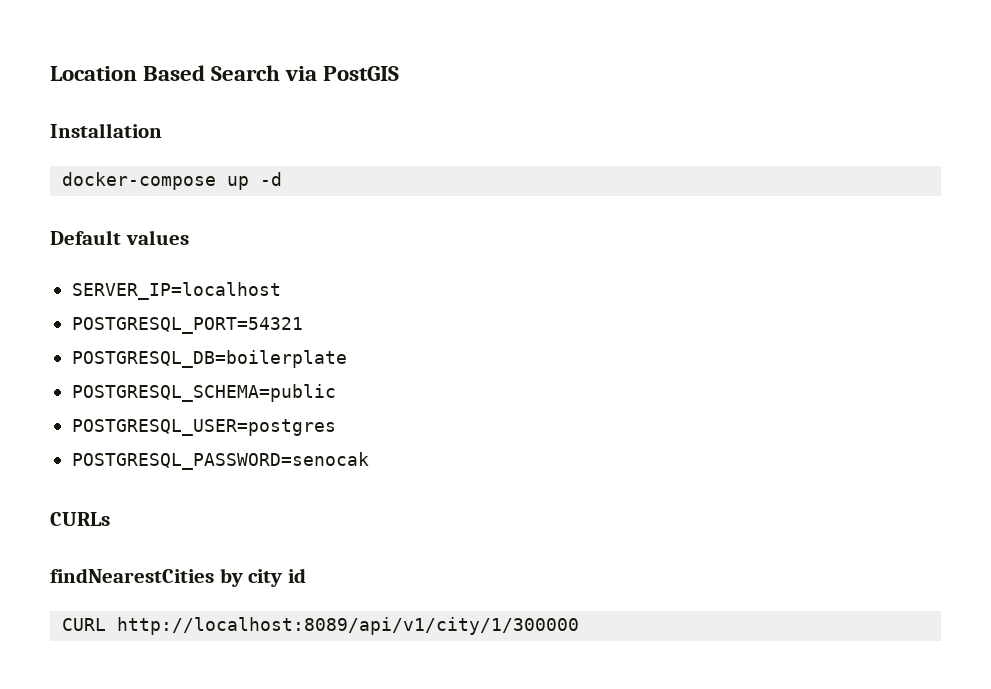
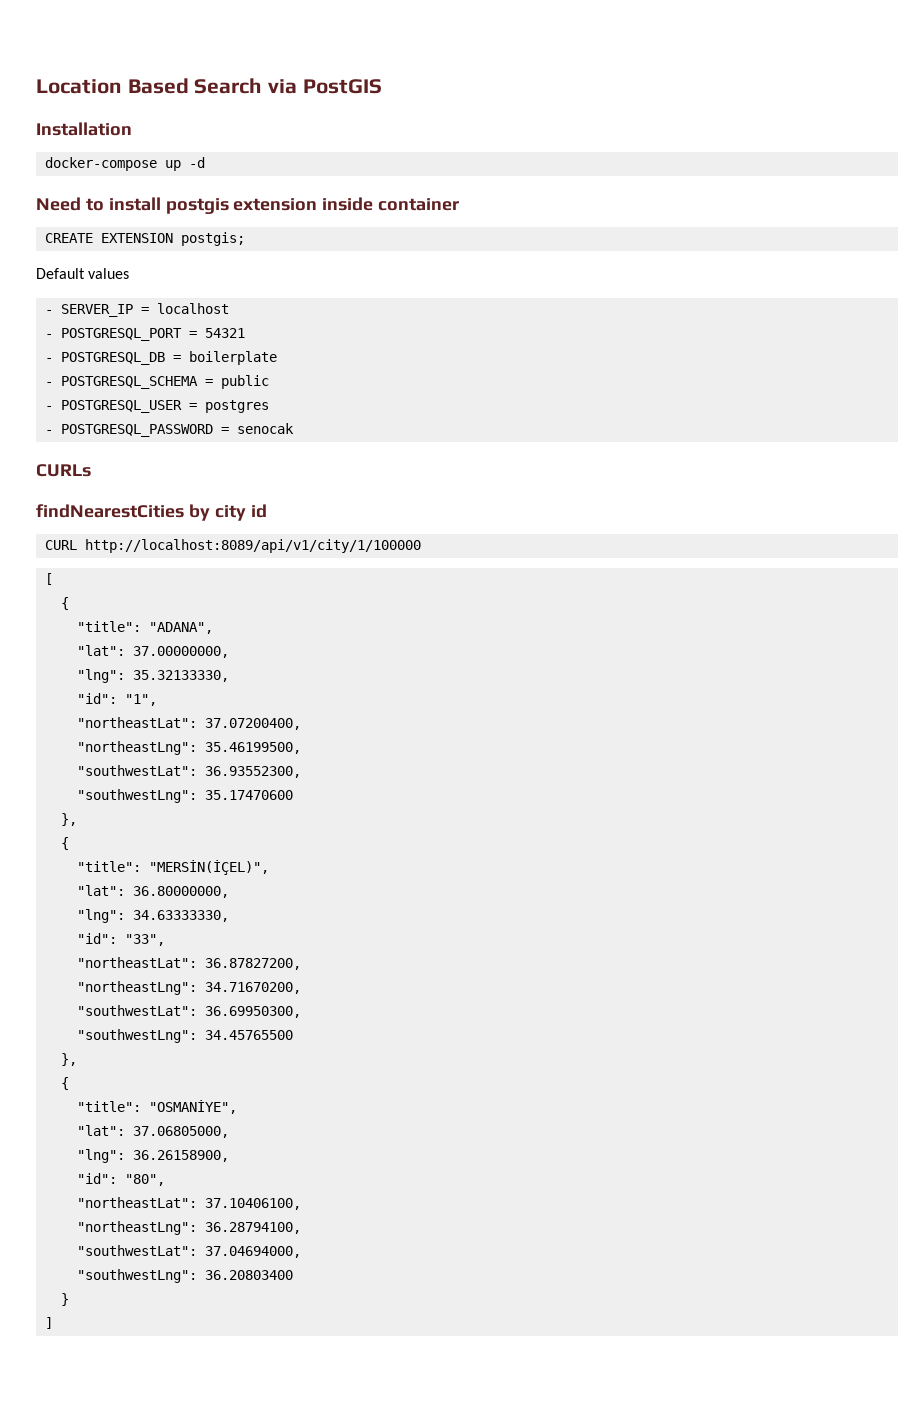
+ Need to install postgis extension inside container
+ CREATE EXTENSION postgis;
  Default values
- SERVER_IP=localhost
- POSTGRESQL_PORT=54321
- POSTGRESQL_DB=boilerplate
- POSTGRESQL_SCHEMA=public
- POSTGRESQL_USER=postgres
- POSTGRESQL_PASSWORD=senocak
+ - SERVER_IP = localhost
+ - POSTGRESQL_PORT = 54321
+ - POSTGRESQL_DB = boilerplate
+ - POSTGRESQL_SCHEMA = public
+ - POSTGRESQL_USER = postgres
+ - POSTGRESQL_PASSWORD = senocak
- CURL http://localhost:8089/api/v1/city/1/300000
+ CURL http://localhost:8089/api/v1/city/1/100000
+ [
+ {
+ "title": "ADANA",
+ "lat": 37.00000000,
+ "lng": 35.32133330,
+ "id": "1",
+ "northeastLat": 37.07200400,
+ "northeastLng": 35.46199500,
+ "southwestLat": 36.93552300,
+ "southwestLng": 35.17470600
+ },
+ {
+ "title": "MERSİN(İÇEL)",
+ "lat": 36.80000000,
+ "lng": 34.63333330,
+ "id": "33",
+ "northeastLat": 36.87827200,
+ "northeastLng": 34.71670200,
+ "southwestLat": 36.69950300,
+ "southwestLng": 34.45765500
+ },
+ {
+ "title": "OSMANİYE",
+ "lat": 37.06805000,
+ "lng": 36.26158900,
+ "id": "80",
+ "northeastLat": 37.10406100,
+ "northeastLng": 36.28794100,
+ "southwestLat": 37.04694000,
+ "southwestLng": 36.20803400
+ }
+ ]

